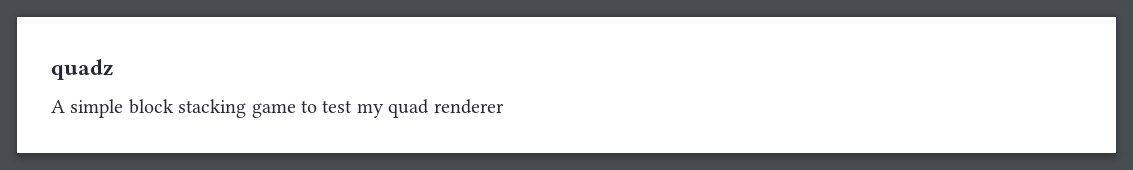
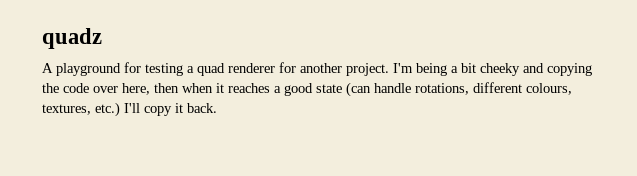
- A simple block stacking game to test my quad renderer
+ A playground for testing a quad renderer for another project. I'm being a bit cheeky and copying the code over here, then when it reaches a good state (can handle rotations, different colours, textures, etc.) I'll copy it back.

